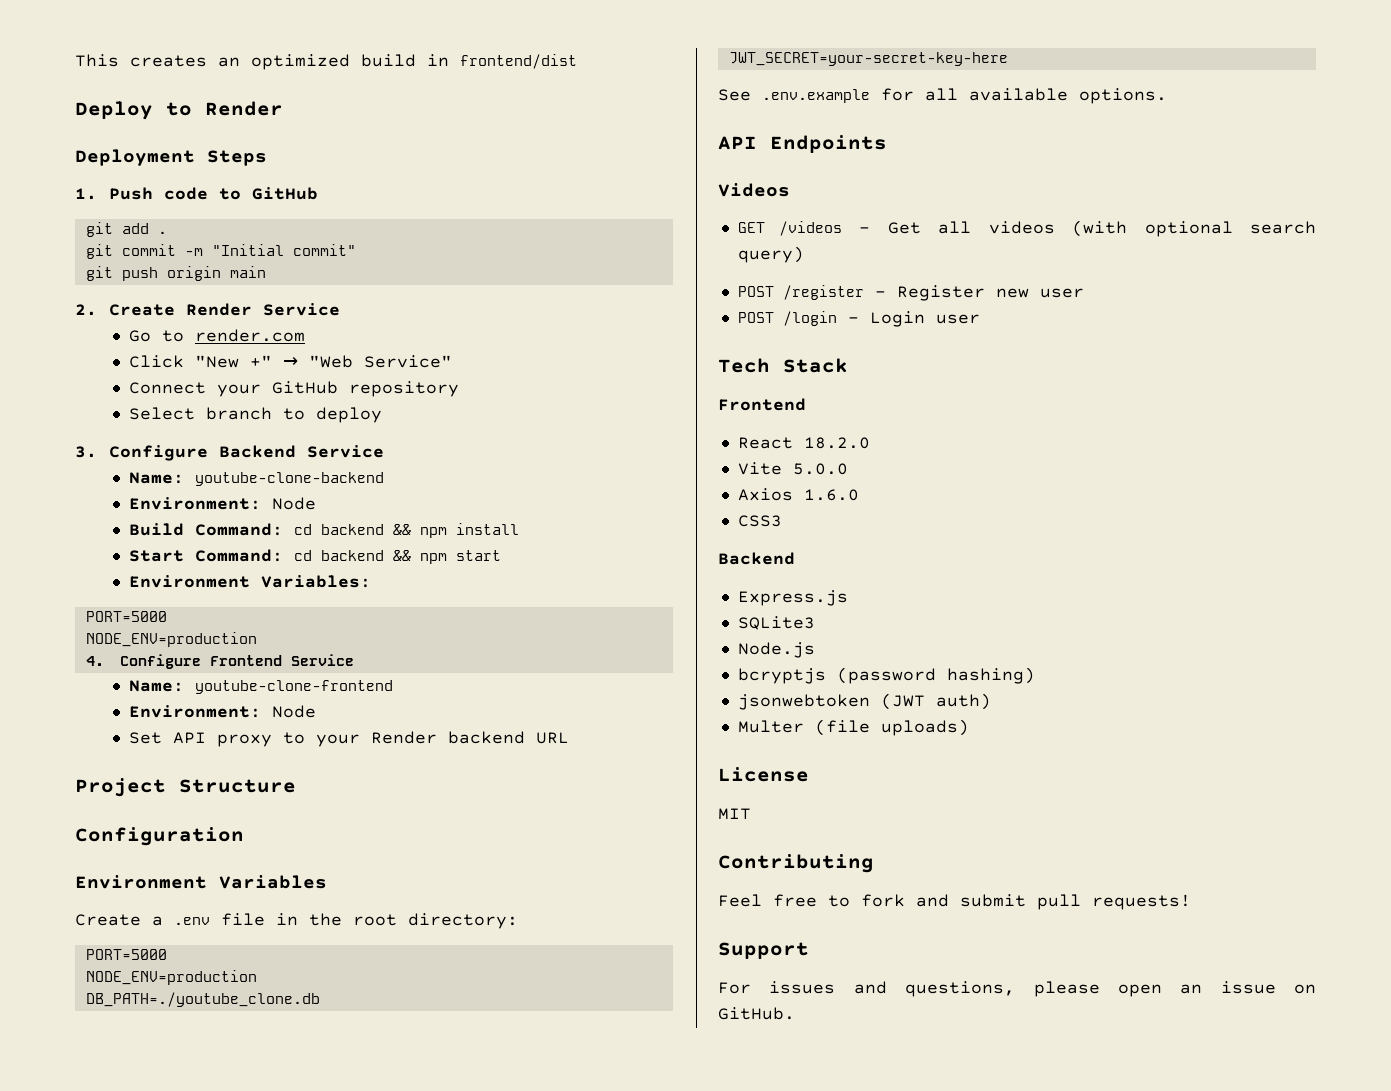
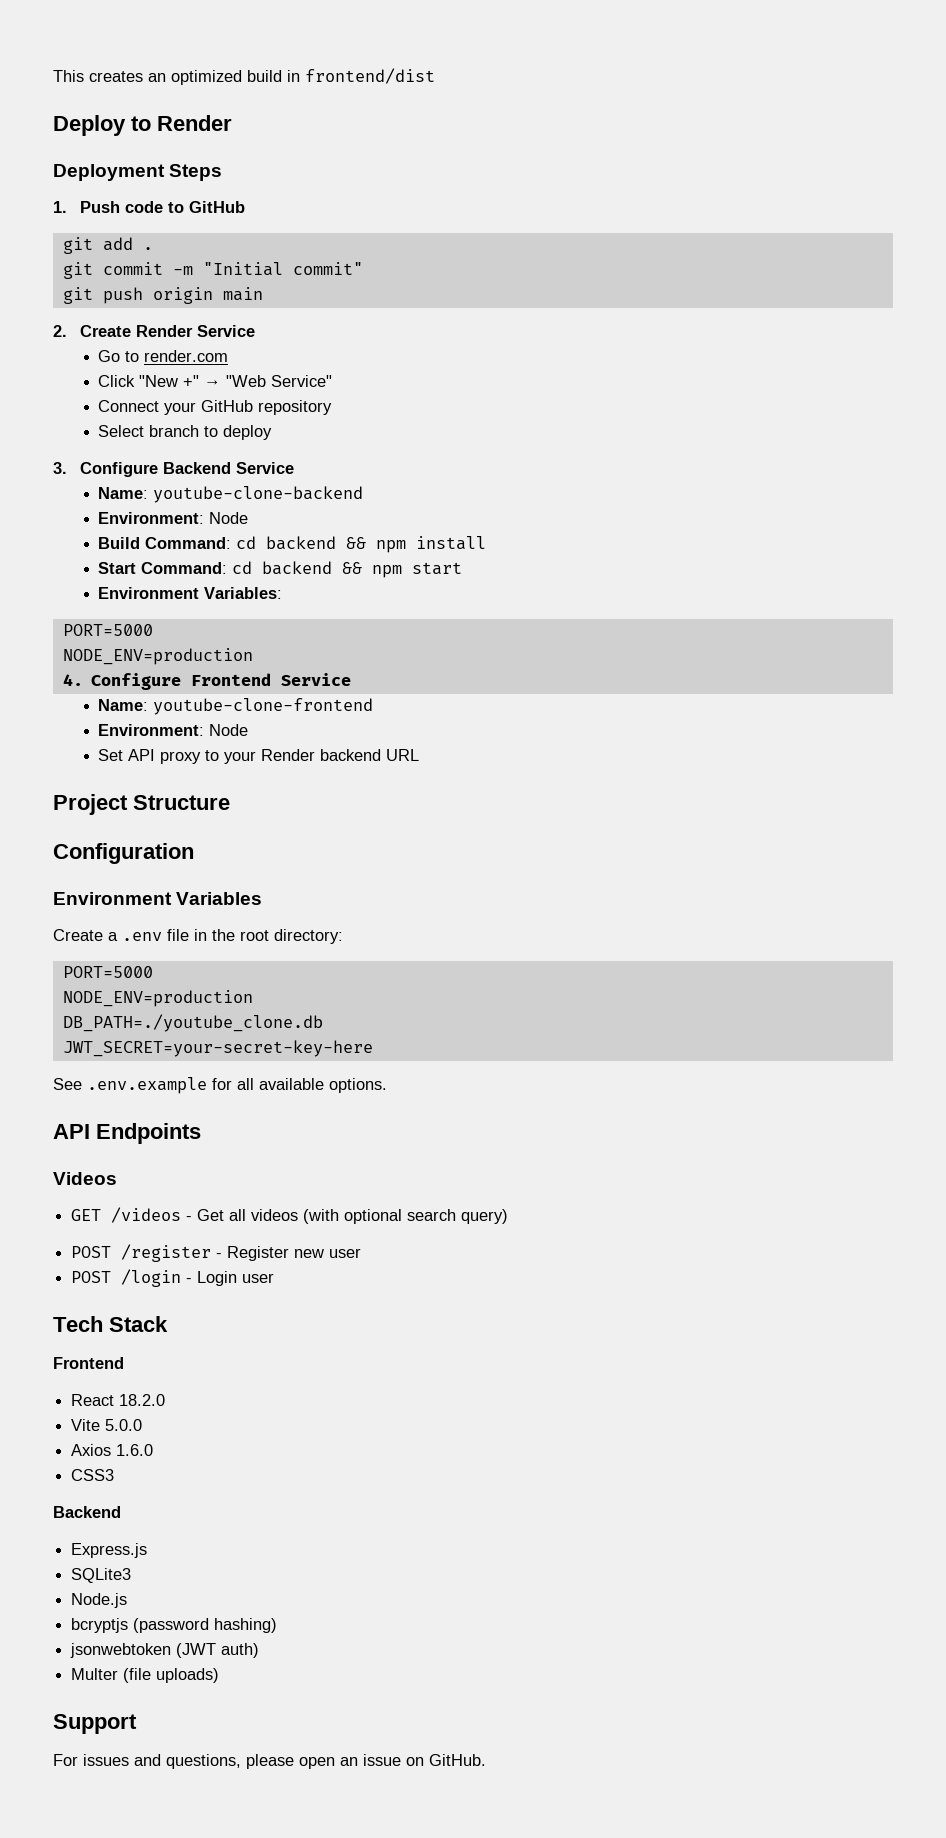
- License
- MIT
- Contributing
- Feel free to fork and submit pull requests!

